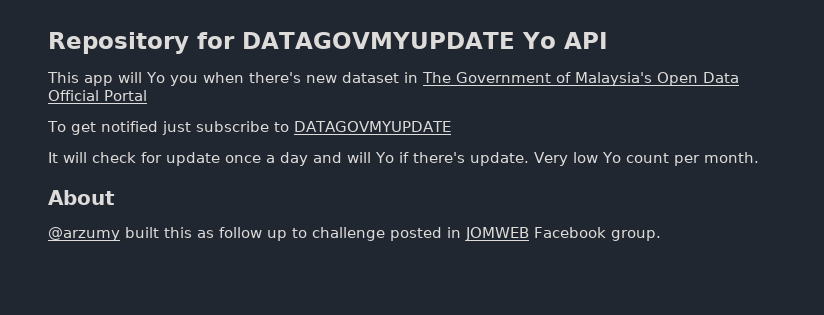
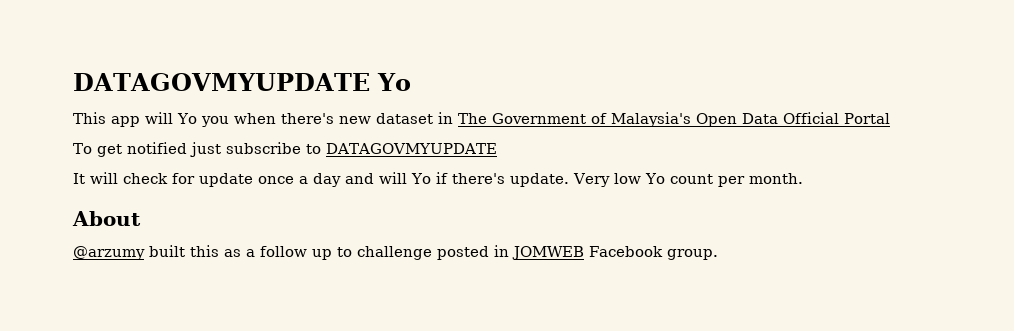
- Repository for DATAGOVMYUPDATE Yo API
+ DATAGOVMYUPDATE Yo
- @arzumy built this as follow up to challenge posted in JOMWEB Facebook group.
+ @arzumy built this as a follow up to challenge posted in JOMWEB Facebook group.

